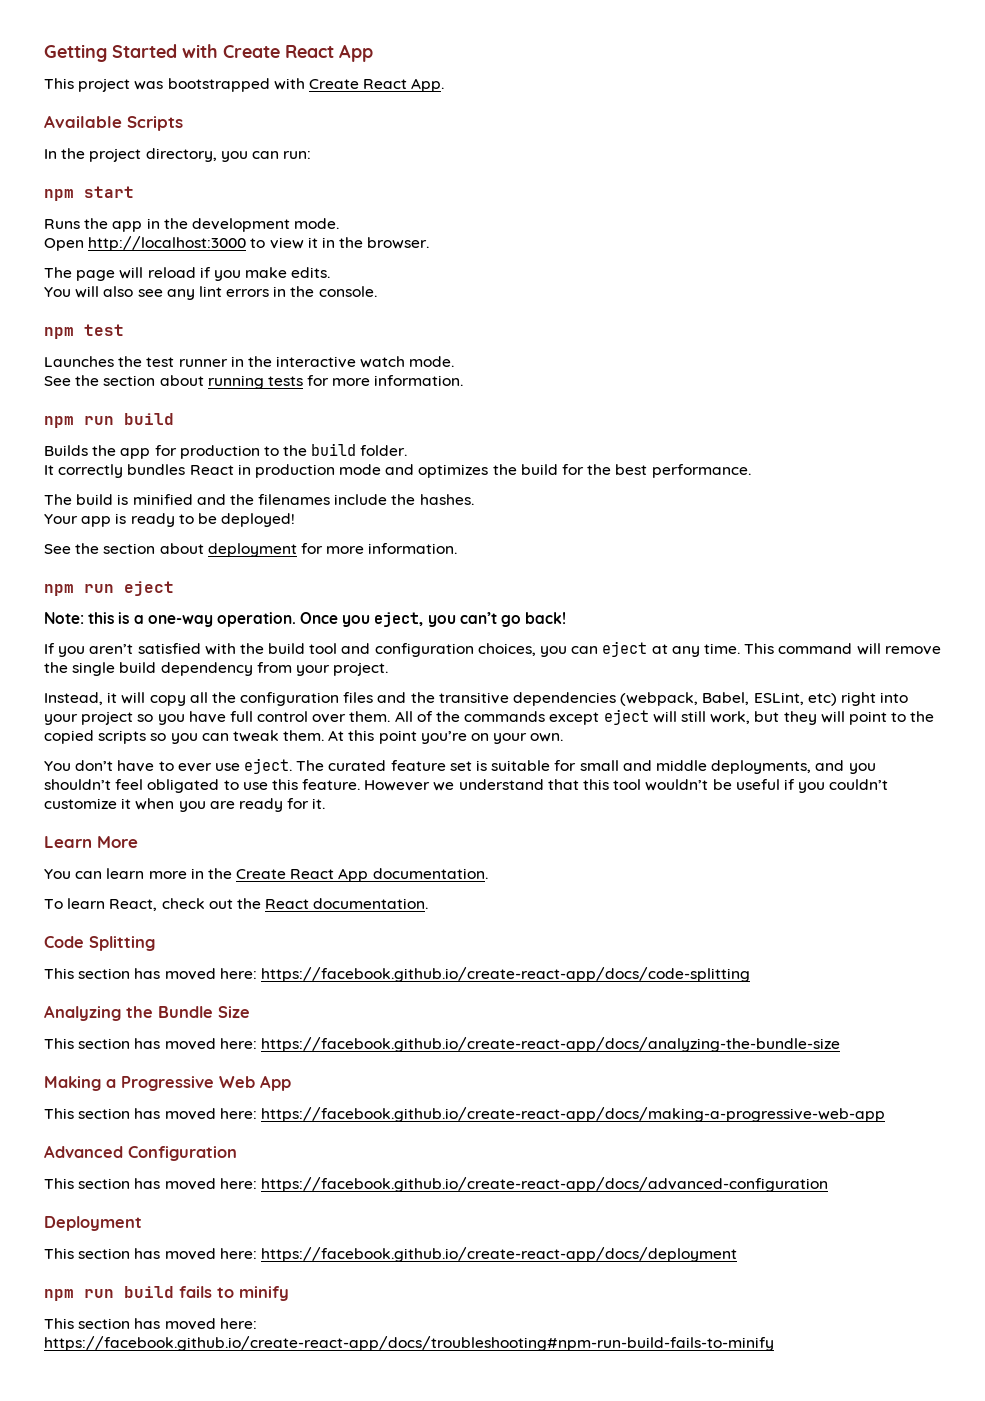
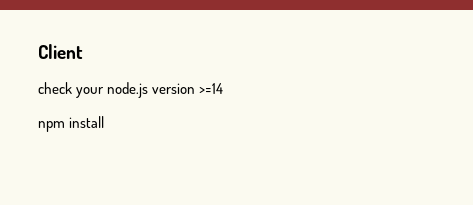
- Getting Started with Create React App
- This project was bootstrapped with Create React App.
- Available Scripts
- In the project directory, you can run:
- npm start
- Runs the app in the development mode.
- Open http://localhost:3000 to view it in the browser.
- The page will reload if you make edits.
- You will also see any lint errors in the console.
- npm test
- Launches the test runner in the interactive watch mode.
- See the section about running tests for more information.
- npm run build
- Builds the app for production to the build folder.
- It correctly bundles React in production mode and optimizes the build for the best performance.
- The build is minified and the filenames include the hashes.
- Your app is ready to be deployed!
- See the section about deployment for more information.
- npm run eject
- Note: this is a one-way operation. Once you eject, you can’t go back!
- If you aren’t satisfied with the build tool and configuration choices, you can eject at any time. This command will remove the single build dependency from your project.
- Instead, it will copy all the configuration files and the transitive dependencies (webpack, Babel, ESLint, etc) right into your project so you have full control over them. All of the commands except eject will still work, but they will point to the copied scripts so you can tweak them. At this point you’re on your own.
- You don’t have to ever use eject. The curated feature set is suitable for small and middle deployments, and you shouldn’t feel obligated to use this feature. However we understand that this tool wouldn’t be useful if you couldn’t customize it when you are ready for it.
- Learn More
- You can learn more in the Create React App documentation.
- To learn React, check out the React documentation.
- Code Splitting
- This section has moved here: https://facebook.github.io/create-react-app/docs/code-splitting
- Analyzing the Bundle Size
- This section has moved here: https://facebook.github.io/create-react-app/docs/analyzing-the-bundle-size
- Making a Progressive Web App
- This section has moved here: https://facebook.github.io/create-react-app/docs/making-a-progressive-web-app
- Advanced Configuration
- This section has moved here: https://facebook.github.io/create-react-app/docs/advanced-configuration
- Deployment
- This section has moved here: https://facebook.github.io/create-react-app/docs/deployment
- npm run build fails to minify
- This section has moved here: https://facebook.github.io/create-react-app/docs/troubleshooting#npm-run-build-fails-to-minify
+ Client
+ check your node.js version >=14
+ npm install

